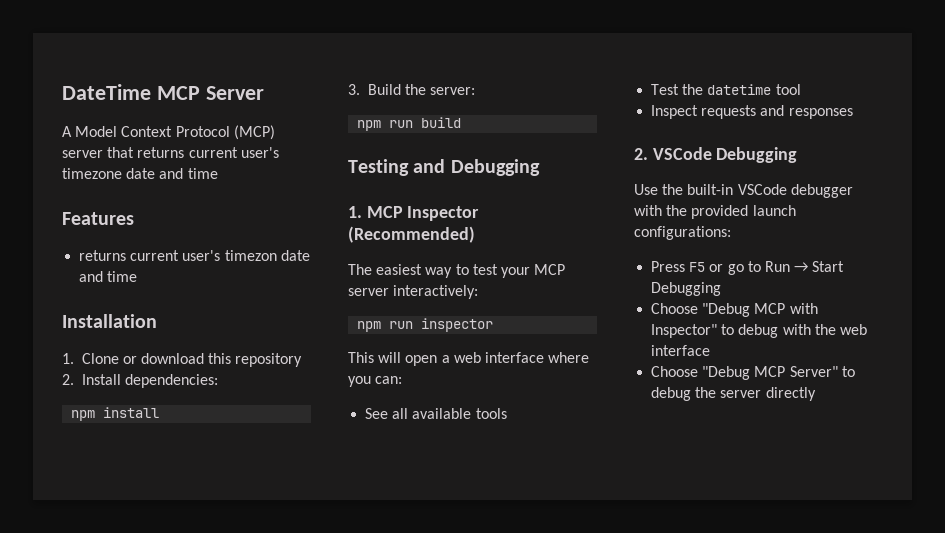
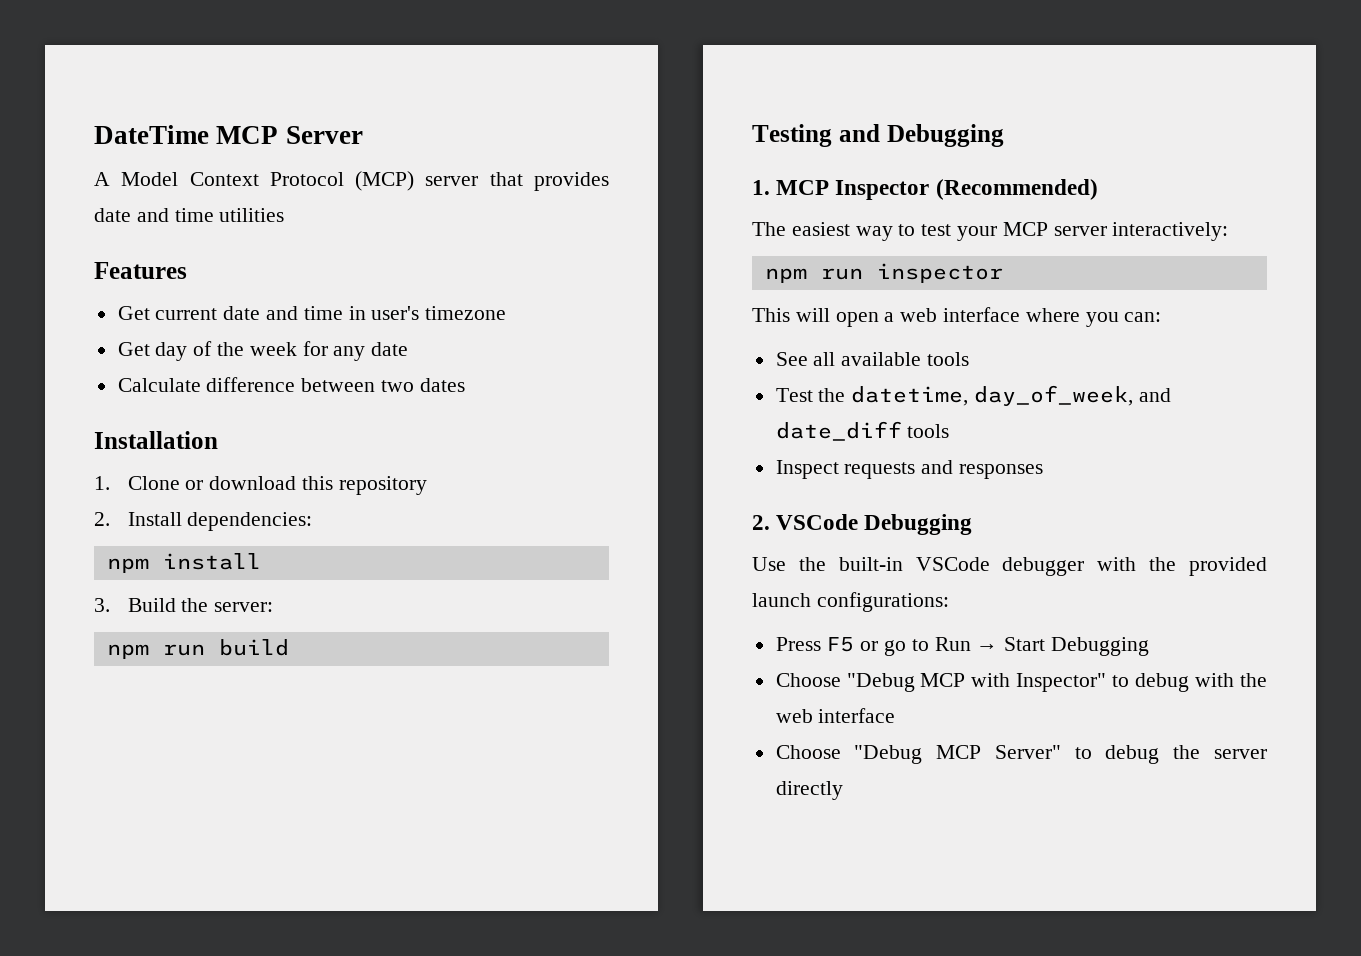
- A Model Context Protocol (MCP) server that returns current user's timezone date and time
+ A Model Context Protocol (MCP) server that provides date and time utilities
- returns current user's timezon date and time
+ Get current date and time in user's timezone
+ Get day of the week for any date
+ Calculate difference between two dates
- Test the datetime tool
+ Test the datetime, day_of_week, and date_diff tools

